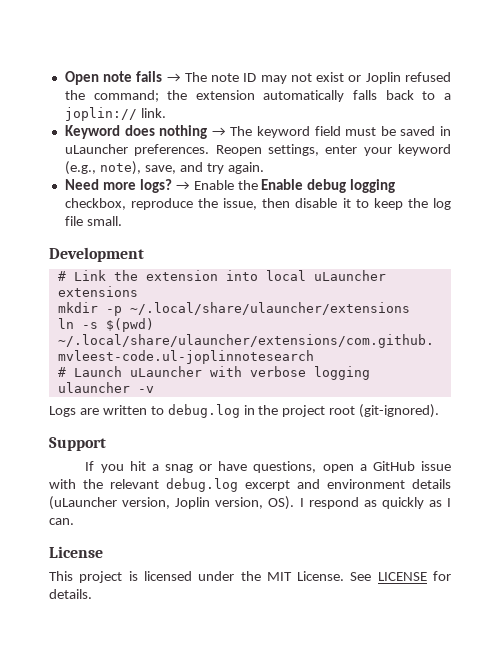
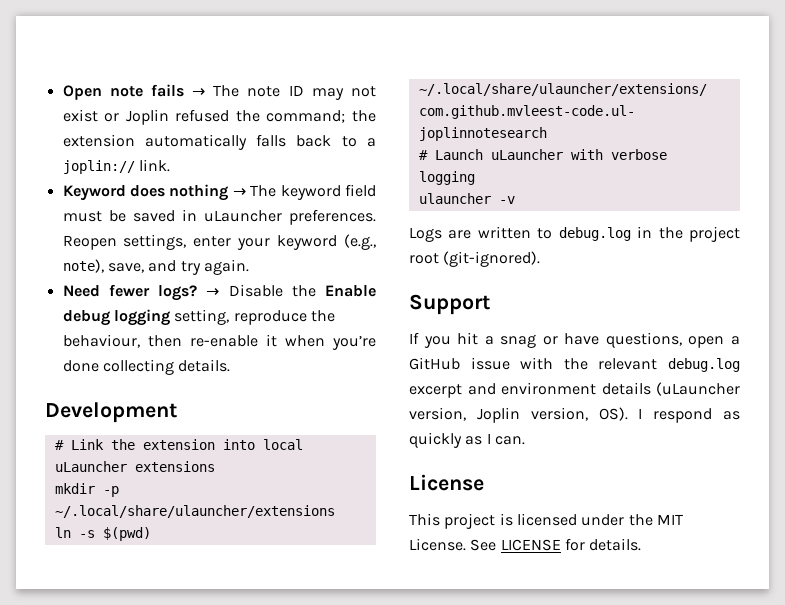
- Need more logs?
+ Need fewer logs?
- → Enable the Enable debug logging checkbox, reproduce the issue, then disable it to keep the log file small.
+ → Disable the Enable debug logging setting, reproduce the behaviour, then re-enable it when you’re done collecting details.

